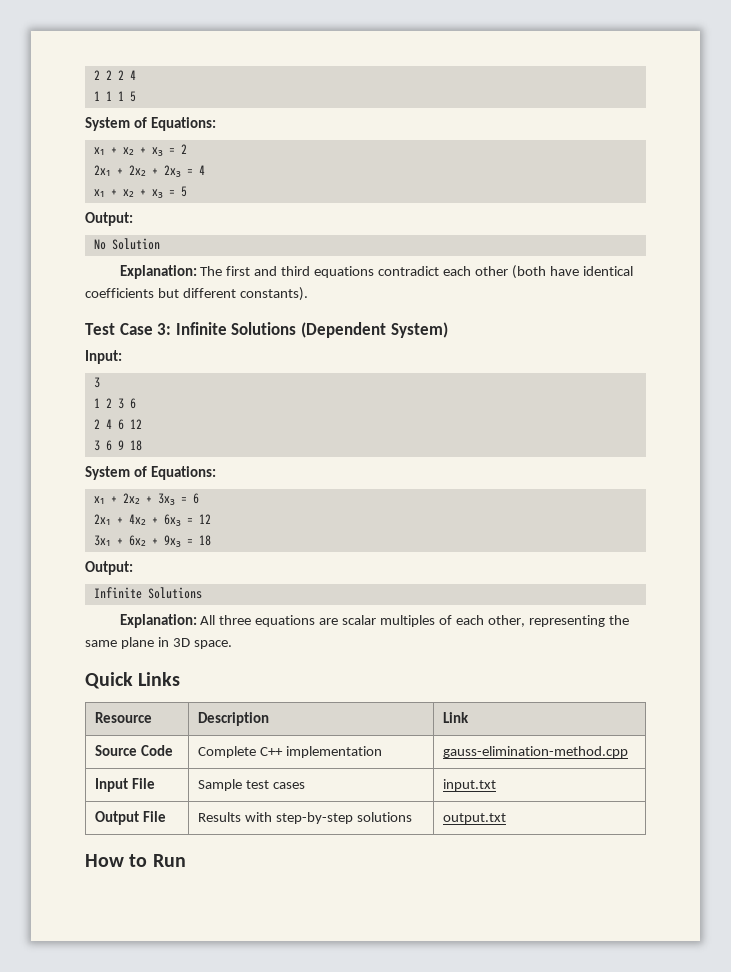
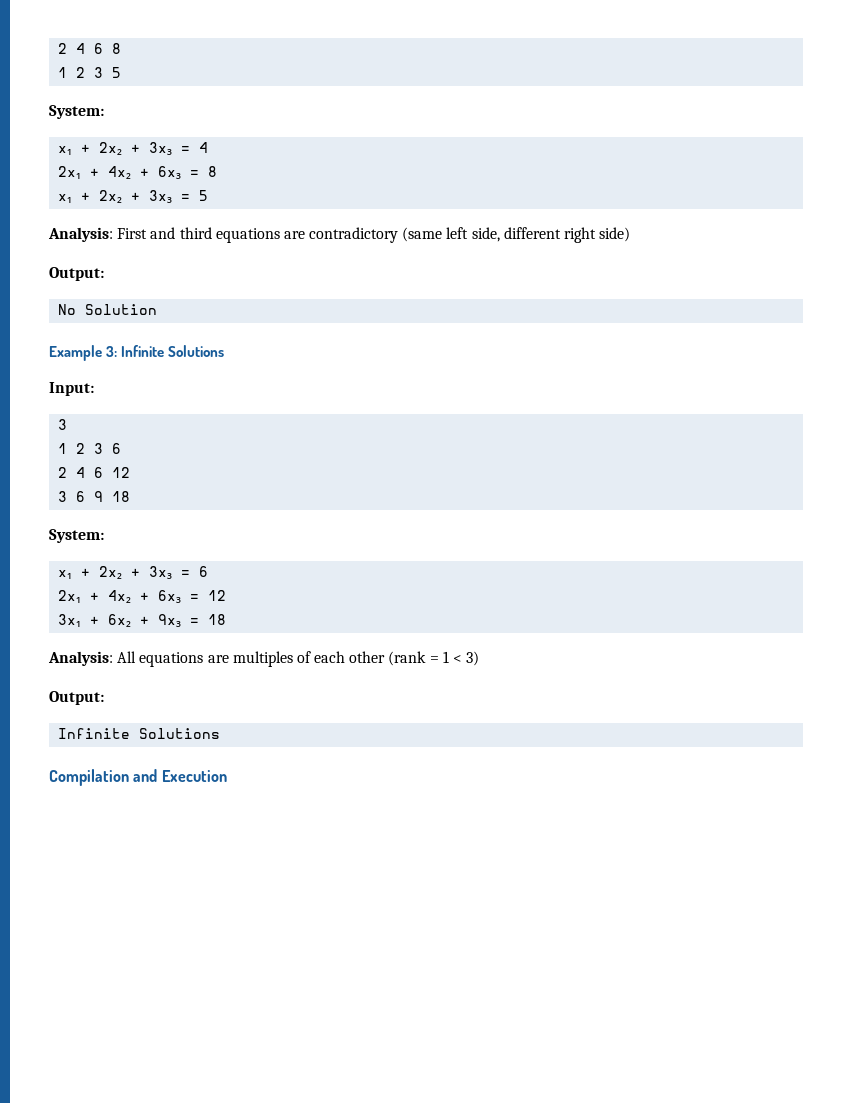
- 2 2 2 4
- 1 1 1 5
- System of Equations:
- x₁ + x₂ + x₃ = 2
- 2x₁ + 2x₂ + 2x₃ = 4
- x₁ + x₂ + x₃ = 5
+ 2 4 6 8
+ 1 2 3 5
+ System:
+ x₁ + 2x₂ + 3x₃ = 4
+ 2x₁ + 4x₂ + 6x₃ = 8
+ x₁ + 2x₂ + 3x₃ = 5
+ Analysis: First and third equations are contradictory (same left side, different right side)
  Output:
  No Solution
- Explanation: The first and third equations contradict each other (both have identical coefficients but different constants).
- Test Case 3: Infinite Solutions (Dependent System)
+ Example 3: Infinite Solutions
  3 6 9 18
- System of Equations:
+ System:
  3x₁ + 6x₂ + 9x₃ = 18
+ Analysis: All equations are multiples of each other (rank = 1 < 3)
  Output:
  Infinite Solutions
- Explanation: All three equations are scalar multiples of each other, representing the same plane in 3D space.
- Quick Links
- Resource | Description | Link
- Source Code | Complete C++ implementation | gauss-elimination-method.cpp
- Input File | Sample test cases | input.txt
- Output File | Results with step-by-step solutions | output.txt
- How to Run
+ Compilation and Execution

